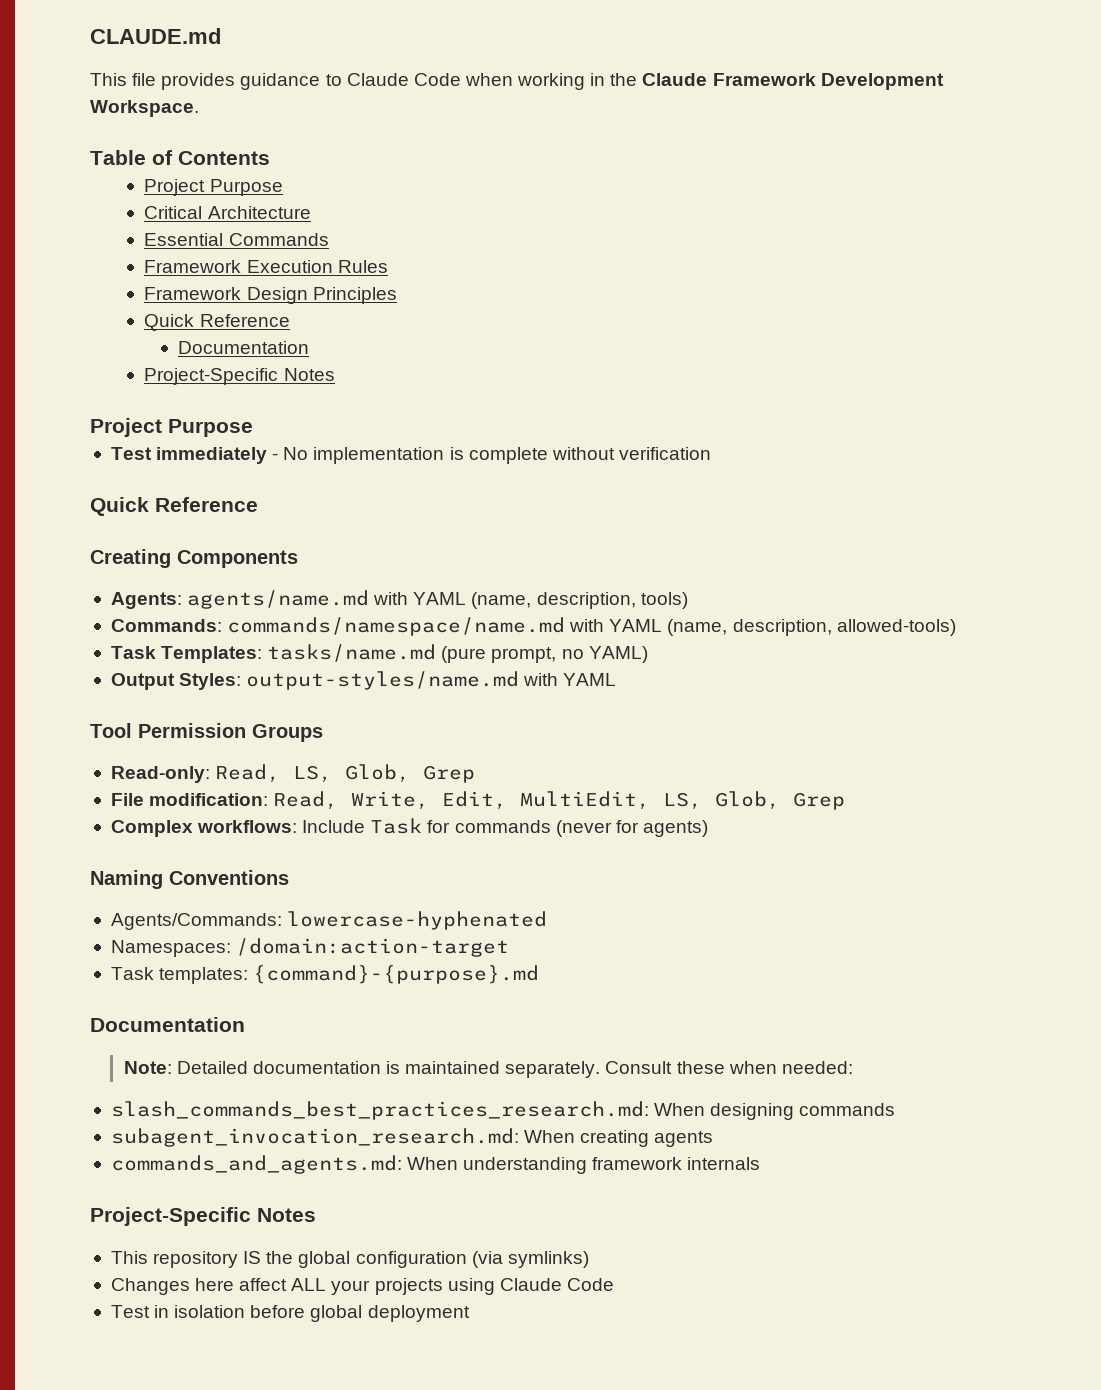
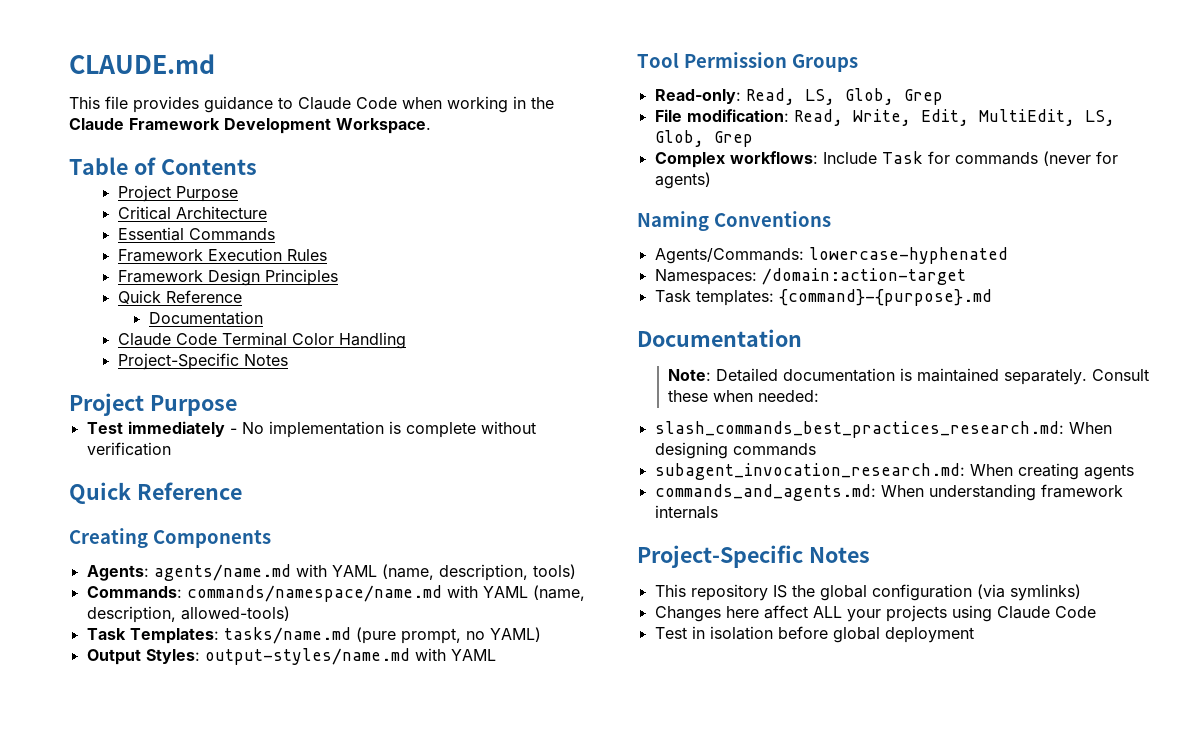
+ Claude Code Terminal Color Handling

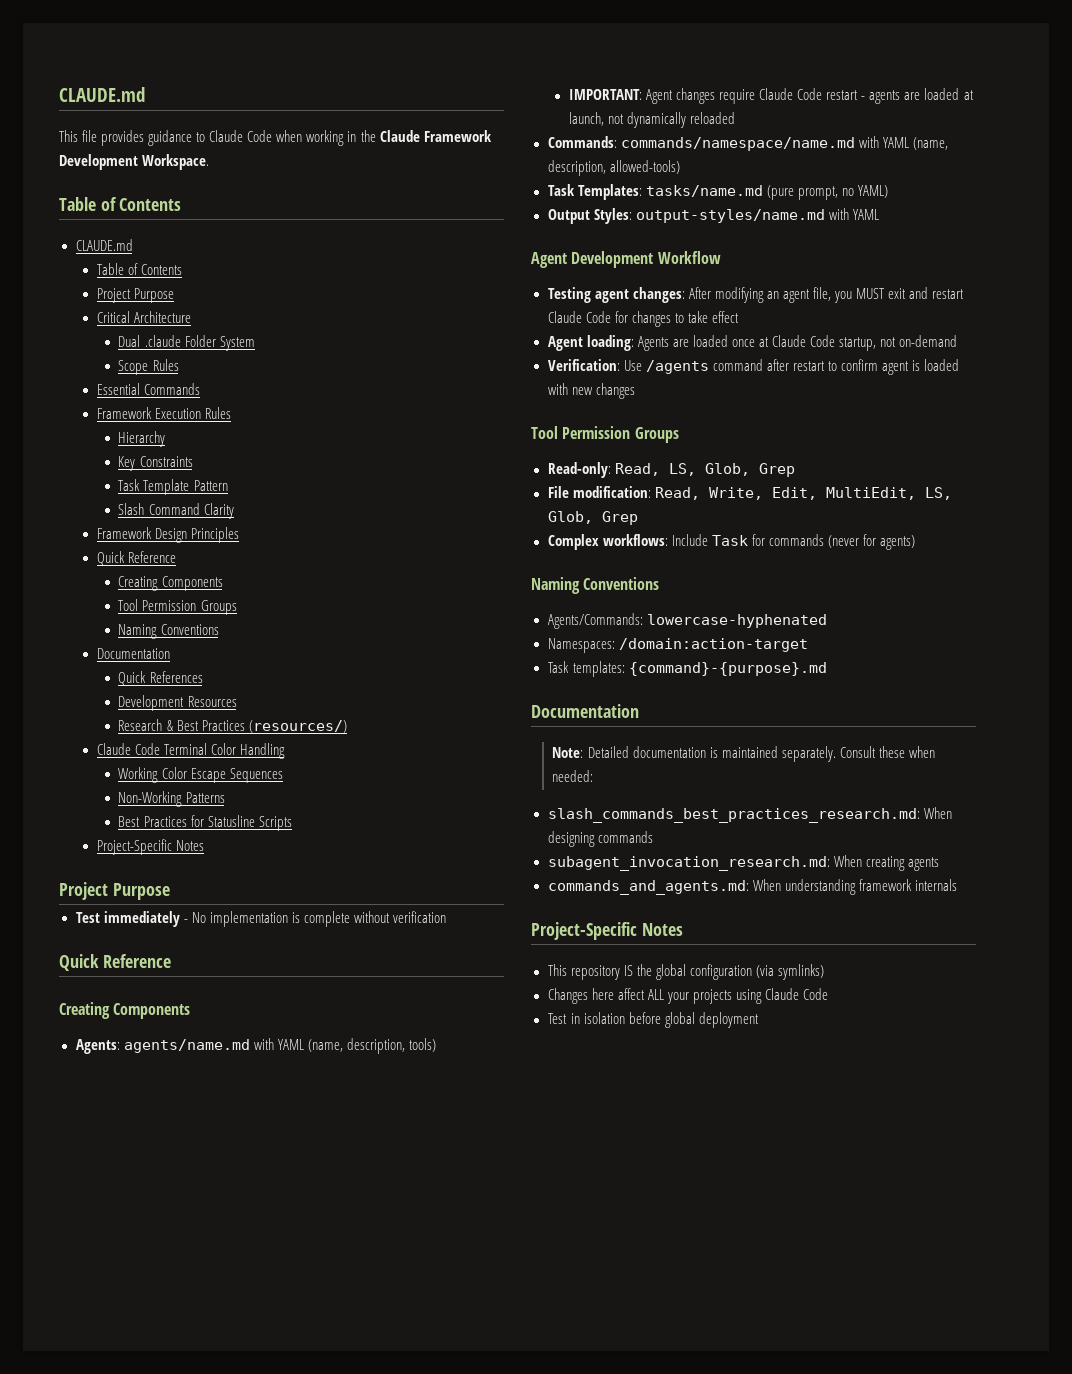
  This file provides guidance to Claude Code when working in the Claude Framework Development Workspace.
+ Table of Contents
+ CLAUDE.md
+ Dual .claude Folder System
+ Scope Rules
+ Hierarchy
+ Key Constraints
+ Task Template Pattern
+ Slash Command Clarity
  Framework Design Principles
  Quick Reference
+ Creating Components
+ Tool Permission Groups
+ Naming Conventions
  Documentation
+ Quick References
+ Development Resources
+ Research & Best Practices (resources/)
+ Working Color Escape Sequences
+ Non-Working Patterns
+ Best Practices for Statusline Scripts
+ IMPORTANT: Agent changes require Claude Code restart - agents are loaded at launch, not dynamically reloaded
+ Agent Development Workflow
+ Testing agent changes: After modifying an agent file, you MUST exit and restart Claude Code for changes to take effect
+ Agent loading: Agents are loaded once at Claude Code startup, not on-demand
+ Verification: Use /agents command after restart to confirm agent is loaded with new changes

